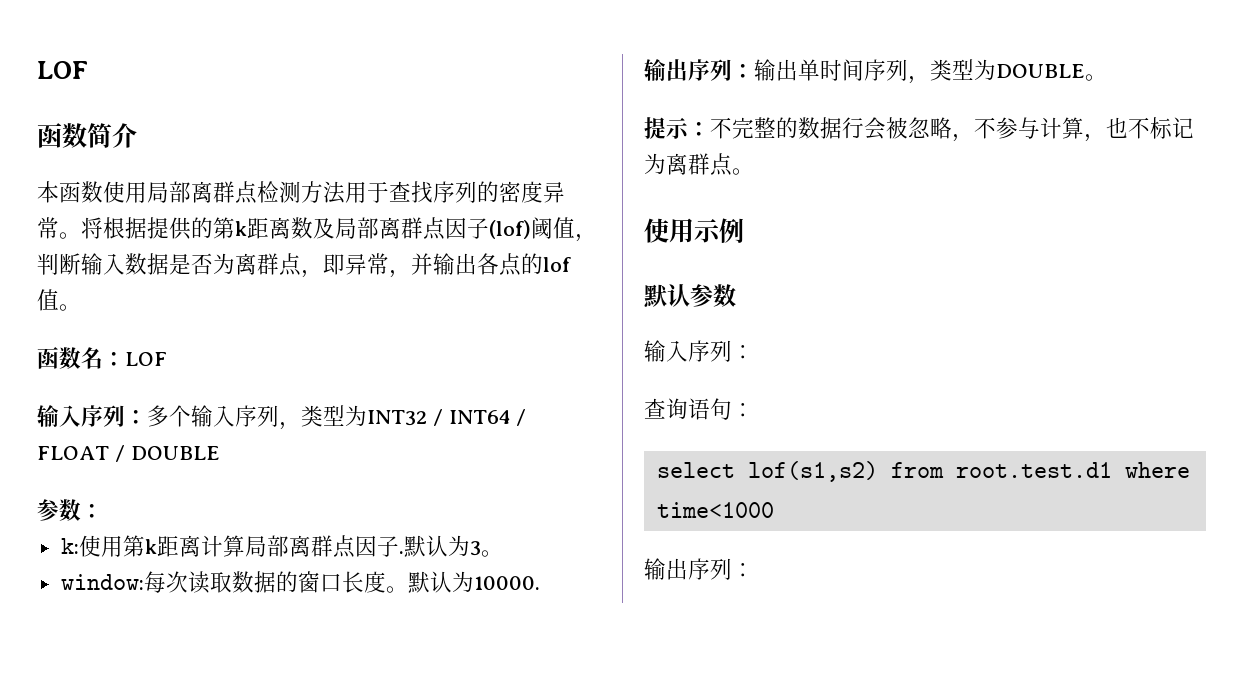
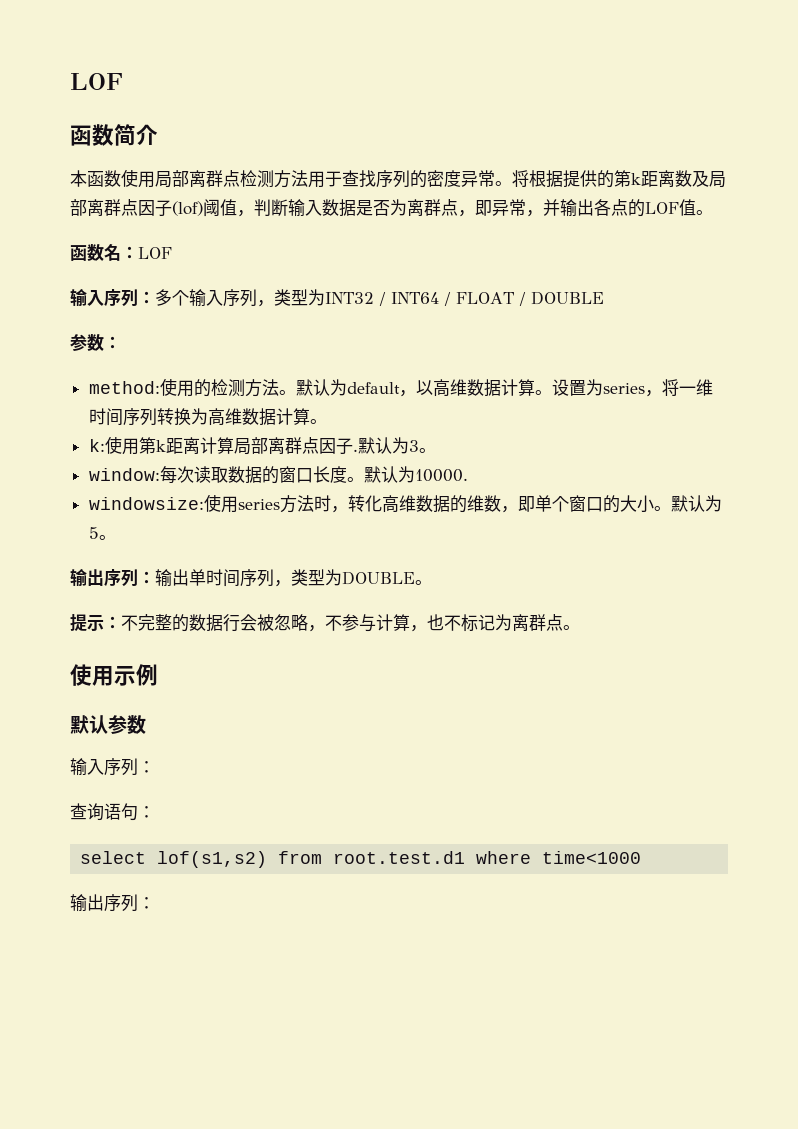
- 将根据提供的第k距离数及局部离群点因子(lof)阈值，判断输入数据是否为离群点，即异常，并输出各点的lof值。
+ 将根据提供的第k距离数及局部离群点因子(lof)阈值，判断输入数据是否为离群点，即异常，并输出各点的LOF值。
+ method:使用的检测方法。默认为default，以高维数据计算。设置为series，将一维时间序列转换为高维数据计算。
+ windowsize:使用series方法时，转化高维数据的维数，即单个窗口的大小。默认为5。

